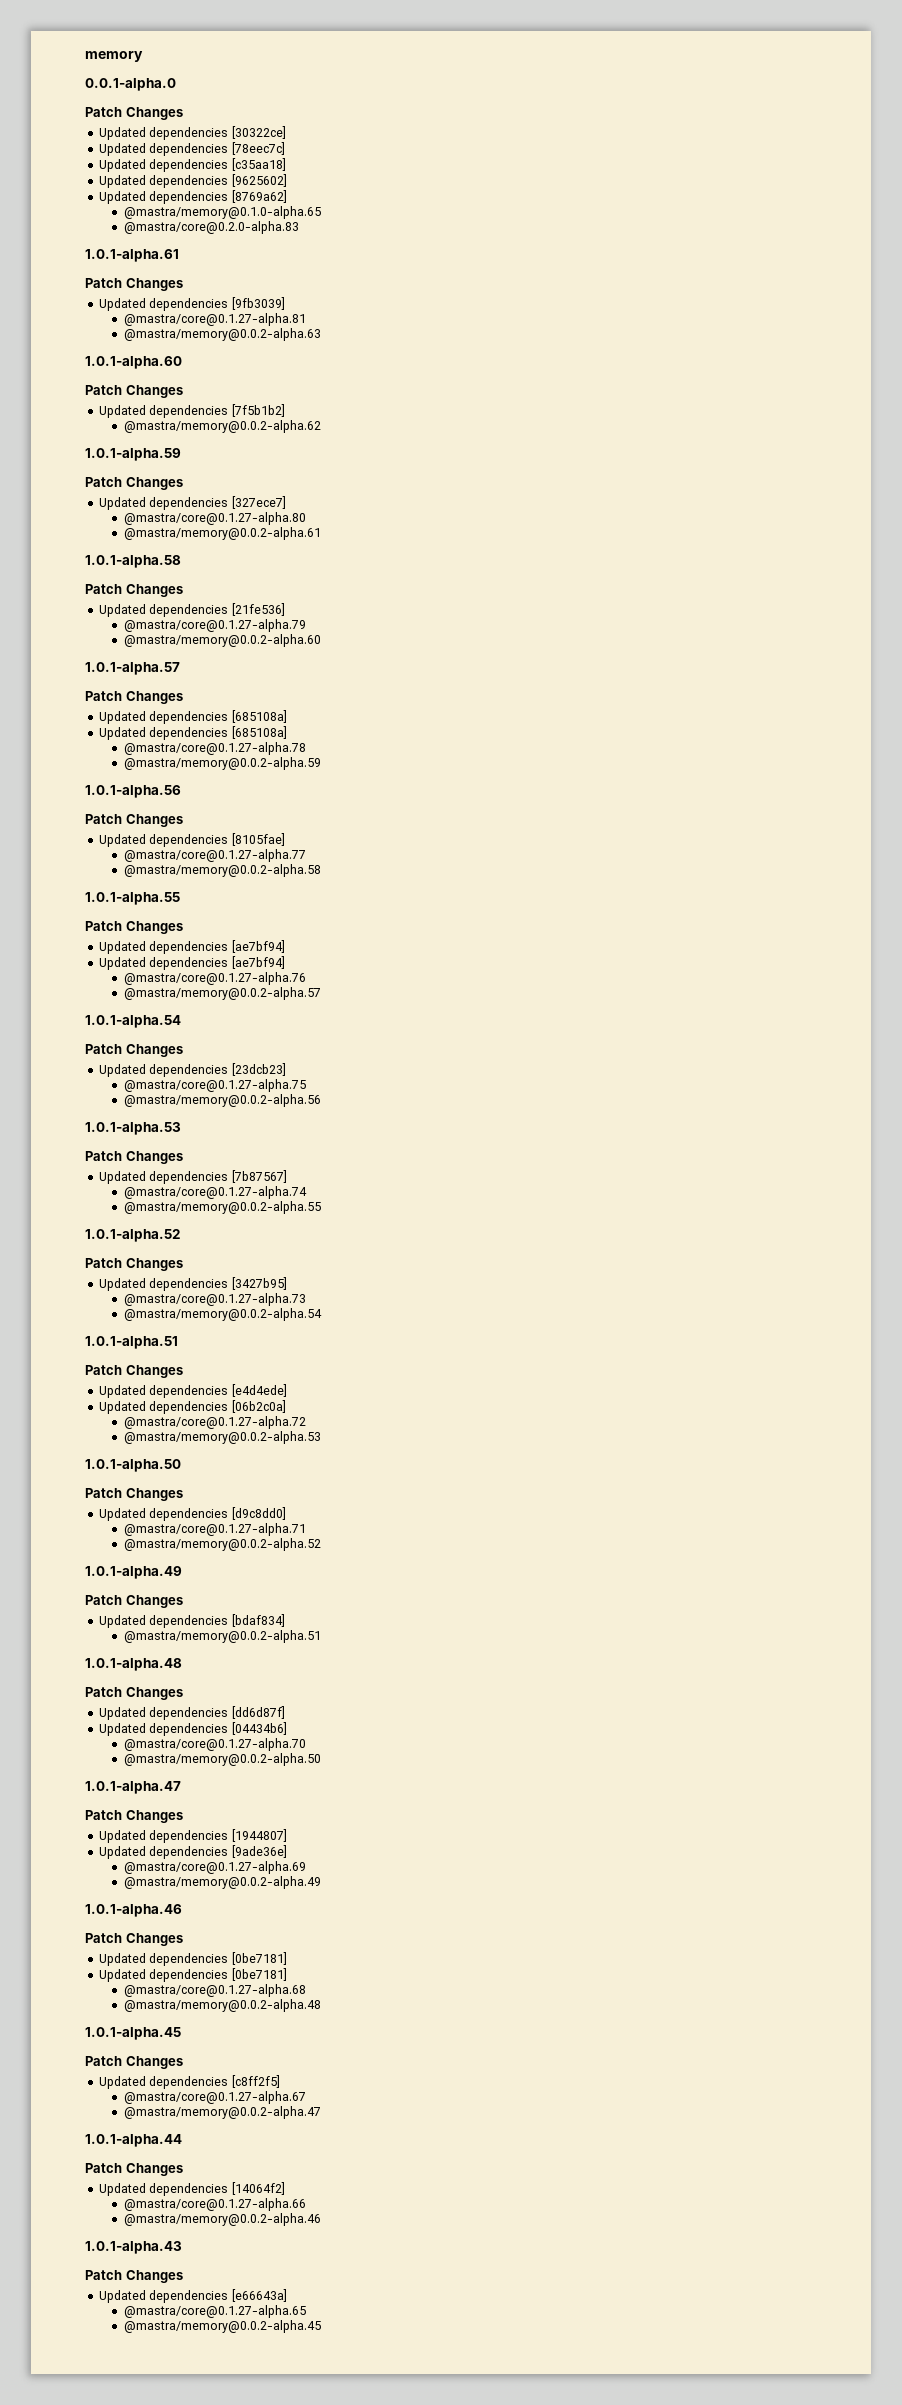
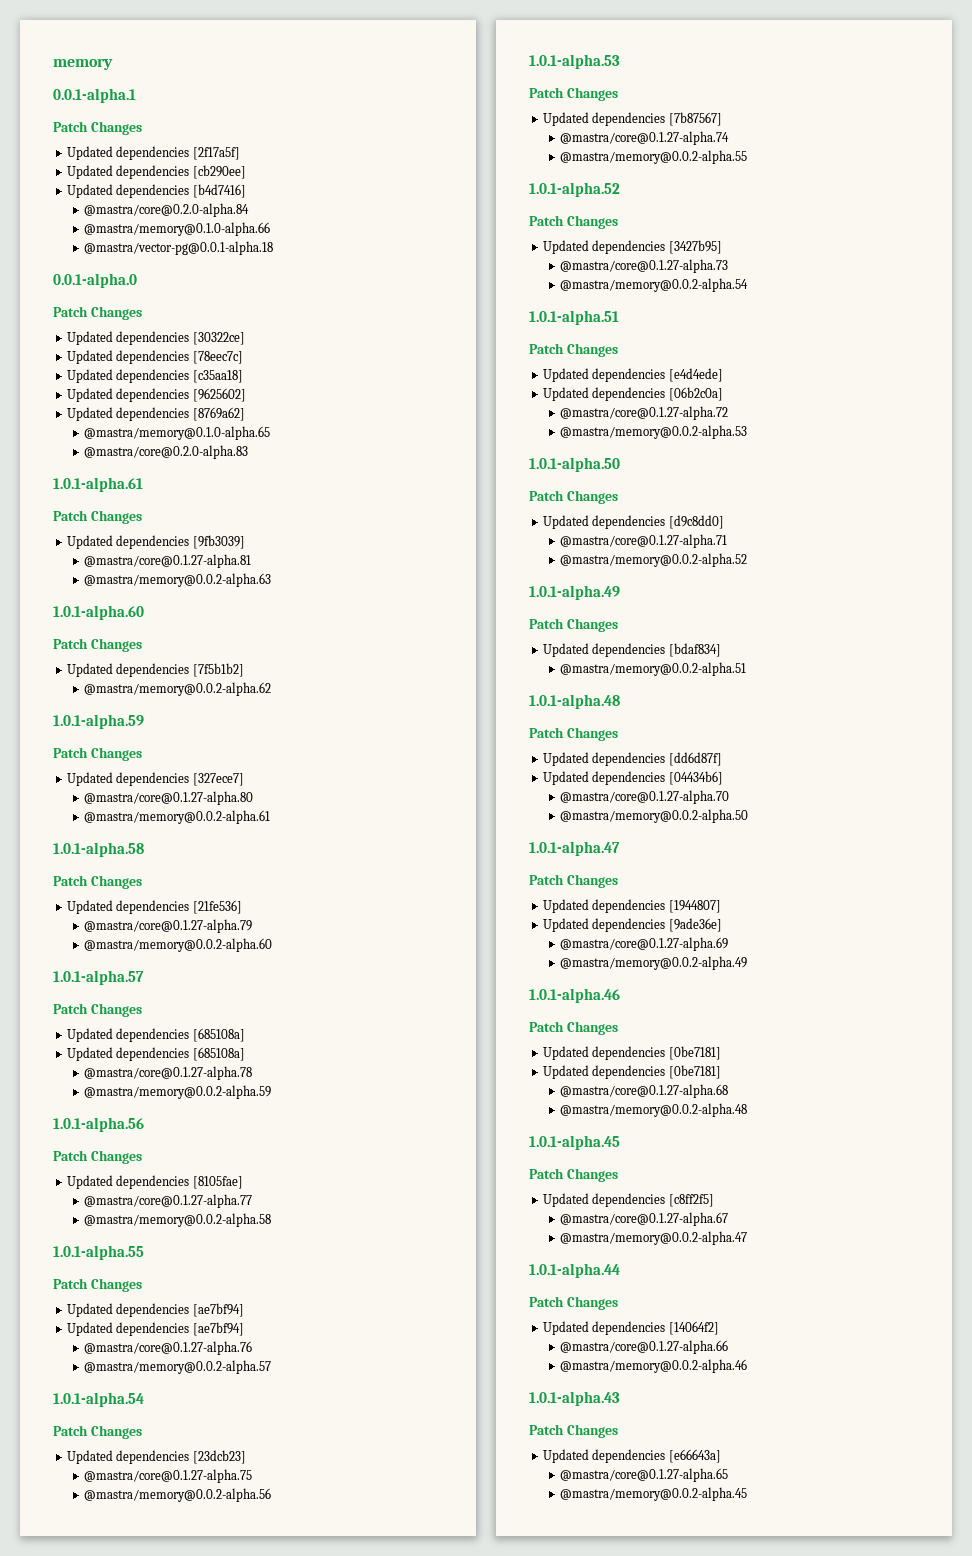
+ 0.0.1-alpha.1
+ Patch Changes
+ Updated dependencies [2f17a5f]
+ Updated dependencies [cb290ee]
+ Updated dependencies [b4d7416]
+ @mastra/core@0.2.0-alpha.84
+ @mastra/memory@0.1.0-alpha.66
+ @mastra/vector-pg@0.0.1-alpha.18

